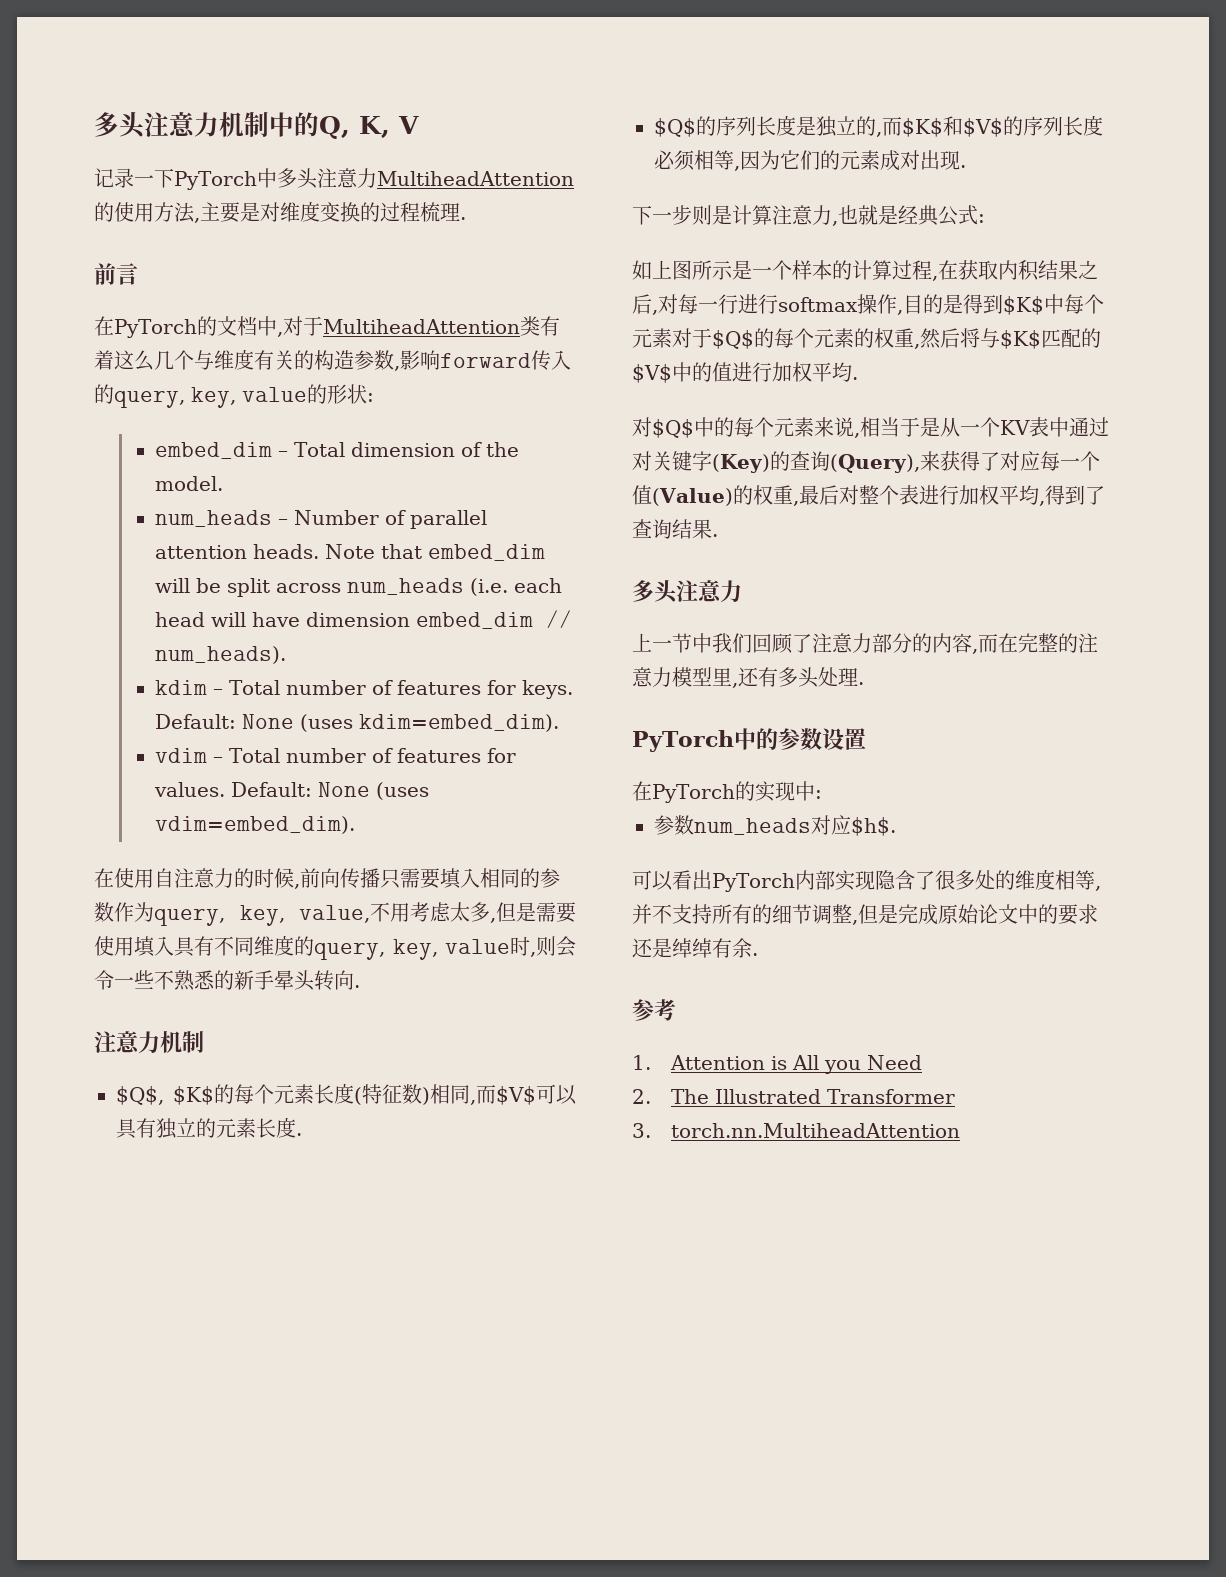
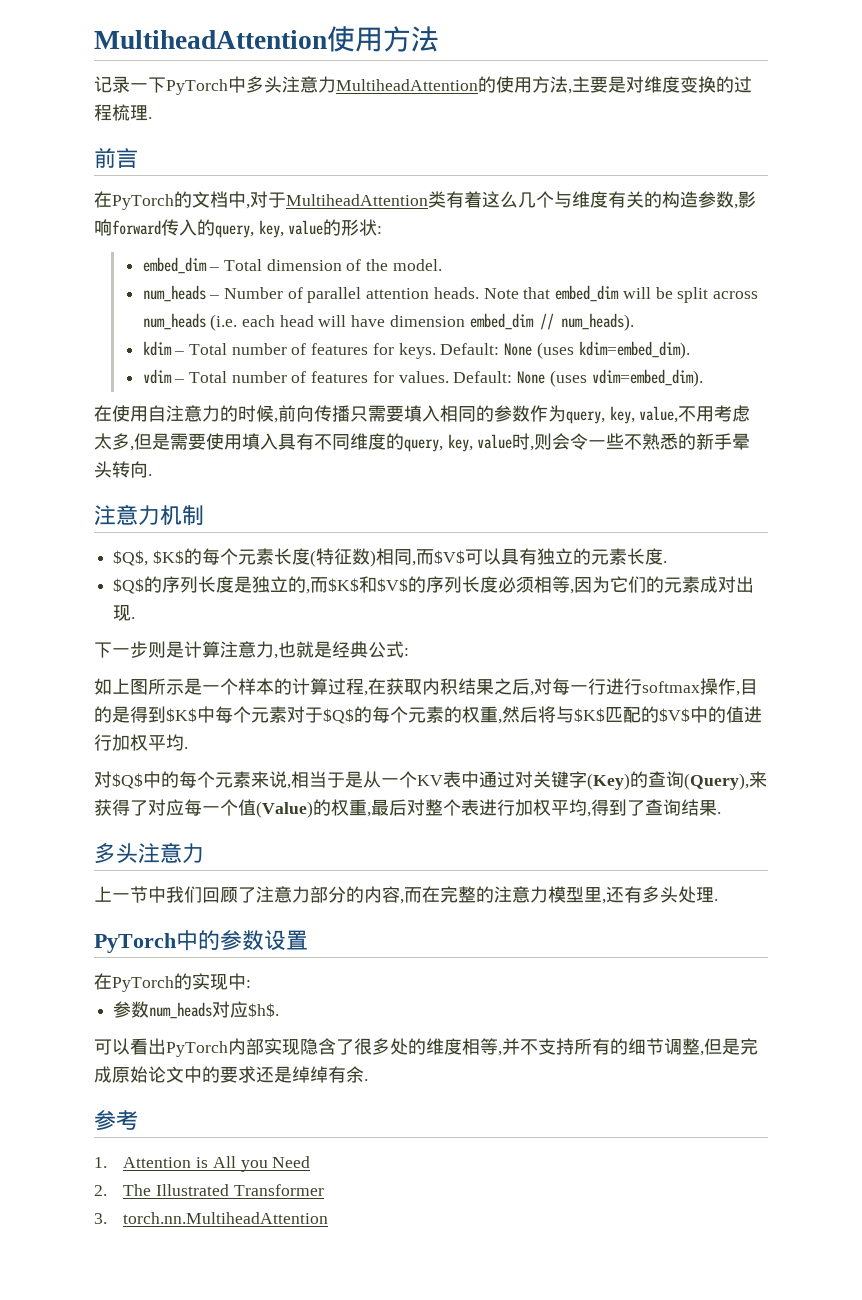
- 多头注意力机制中的Q, K, V
+ MultiheadAttention使用方法

